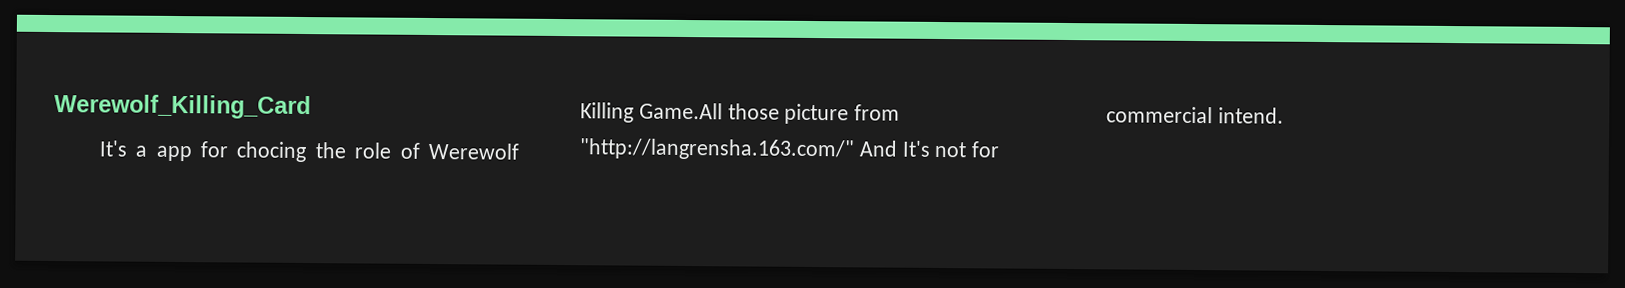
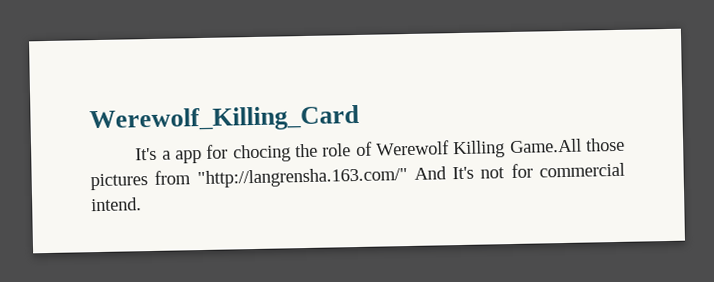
- It's a app for chocing the role of Werewolf Killing Game.All those picture from "http://langrensha.163.com/" And It's not for commercial intend.
+ It's a app for chocing the role of Werewolf Killing Game.All those pictures from "http://langrensha.163.com/" And It's not for commercial intend.

